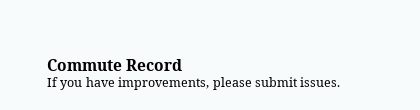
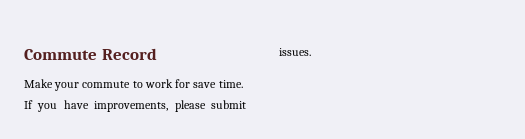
+ Make your commute to work for save time.

